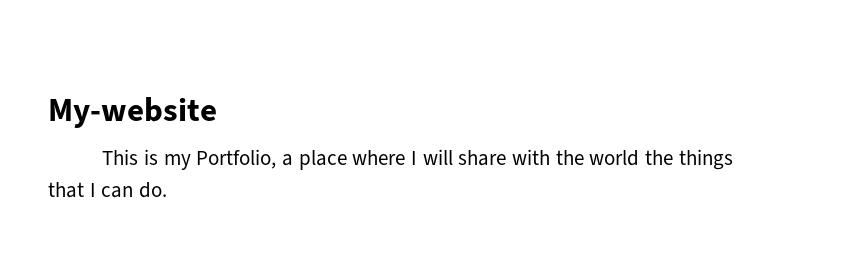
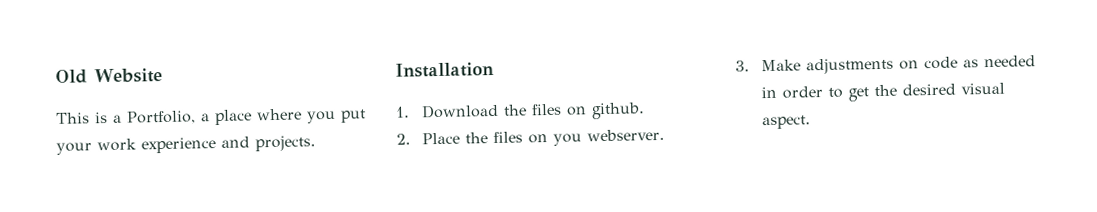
- My-website
+ Old Website
- This is my Portfolio, a place where I will share with the world the things that I can do.
+ This is a Portfolio, a place where you put your work experience and projects.
+ Installation
+ 1. Download the files on github.
+ 2. Place the files on you webserver.
+ 3. Make adjustments on code as needed in order to get the desired visual aspect.

